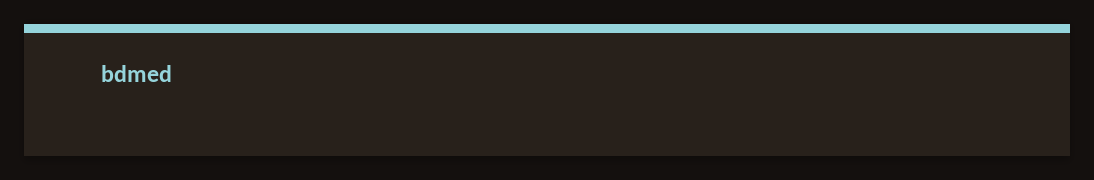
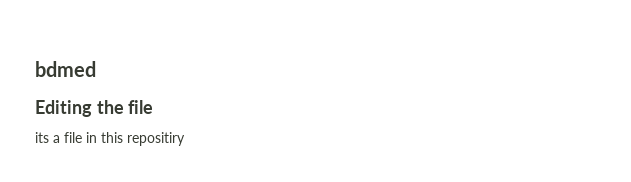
+ Editing the file
+ its a file in this repositiry

